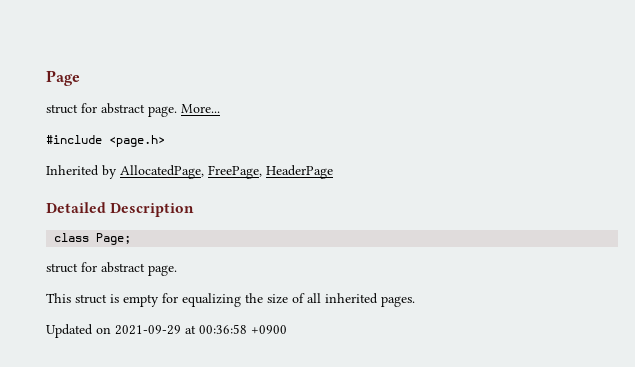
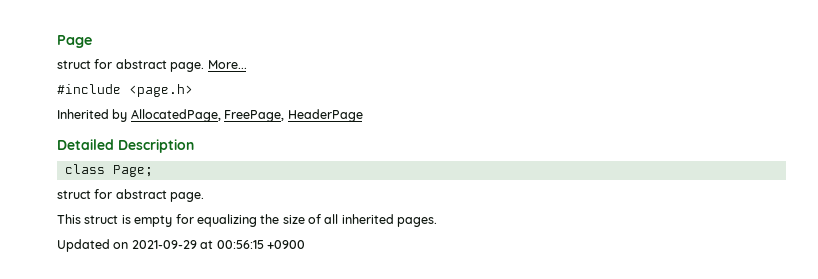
- Updated on 2021-09-29 at 00:36:58 +0900
+ Updated on 2021-09-29 at 00:56:15 +0900

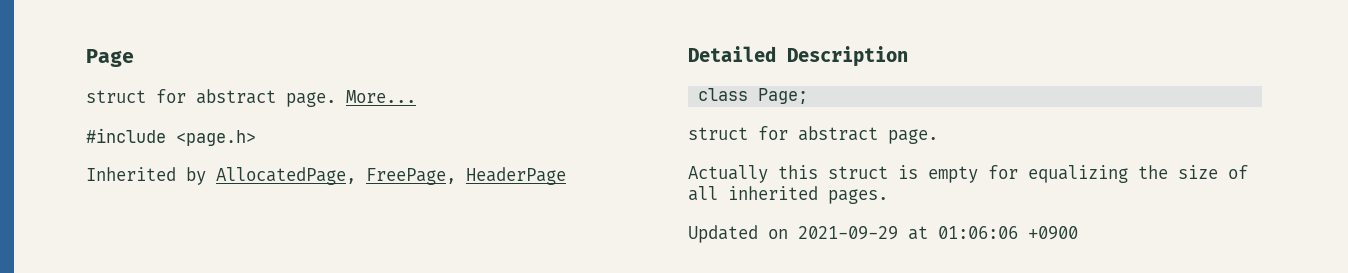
- This struct is empty for equalizing the size of all inherited pages.
+ Actually this struct is empty for equalizing the size of all inherited pages.
- Updated on 2021-09-29 at 00:56:15 +0900
+ Updated on 2021-09-29 at 01:06:06 +0900

